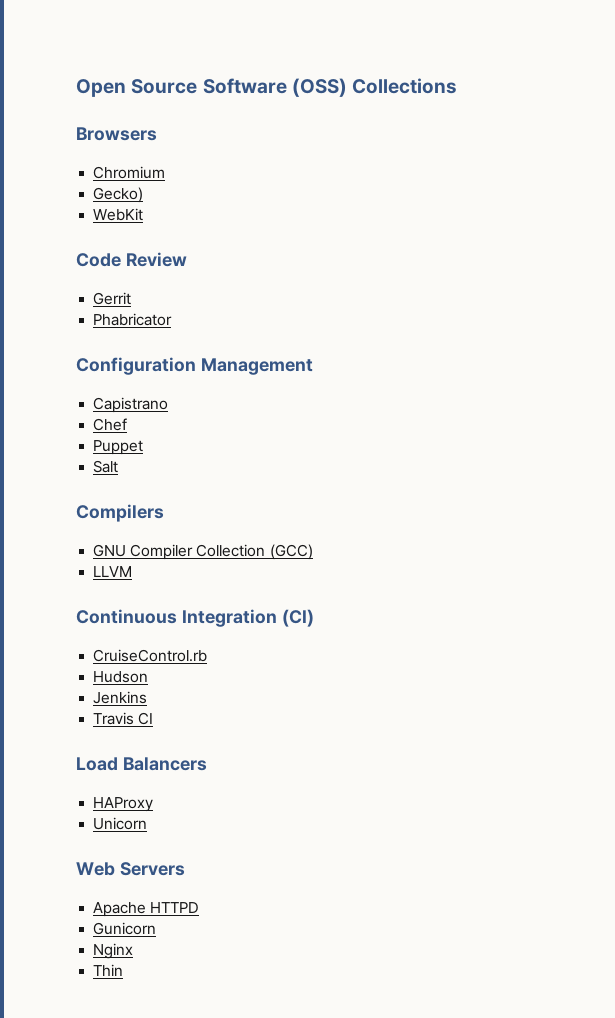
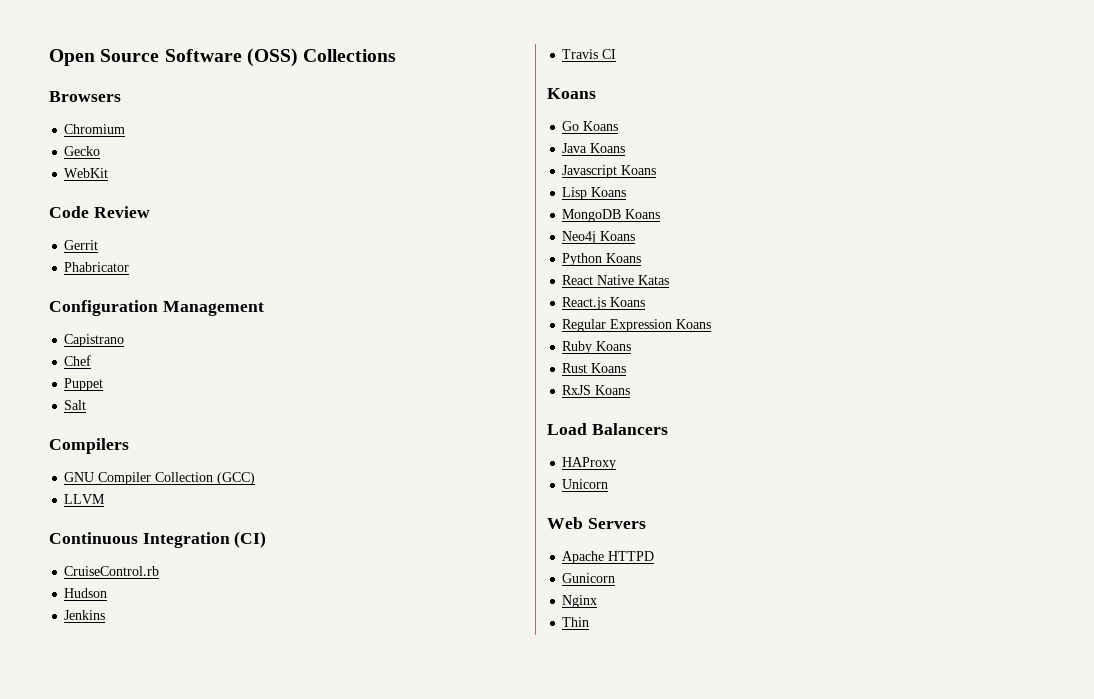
- Gecko)
+ Gecko
  Travis CI
+ Koans
+ Go Koans
+ Java Koans
+ Javascript Koans
+ Lisp Koans
+ MongoDB Koans
+ Neo4j Koans
+ Python Koans
+ React Native Katas
+ React.js Koans
+ Regular Expression Koans
+ Ruby Koans
+ Rust Koans
+ RxJS Koans

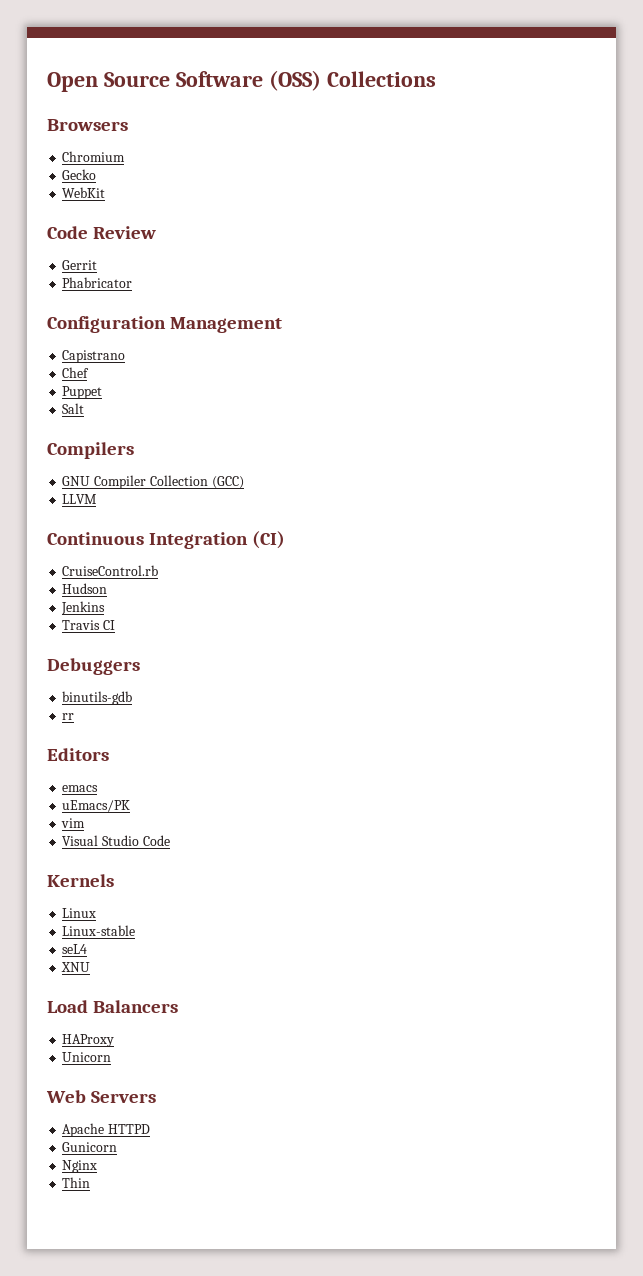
  Travis CI
- Koans
- Go Koans
- Java Koans
- Javascript Koans
- Lisp Koans
- MongoDB Koans
- Neo4j Koans
- Python Koans
- React Native Katas
- React.js Koans
- Regular Expression Koans
- Ruby Koans
- Rust Koans
- RxJS Koans
+ Debuggers
+ binutils-gdb
+ rr
+ Editors
+ emacs
+ uEmacs/PK
+ vim
+ Visual Studio Code
+ Kernels
+ Linux
+ Linux-stable
+ seL4
+ XNU

